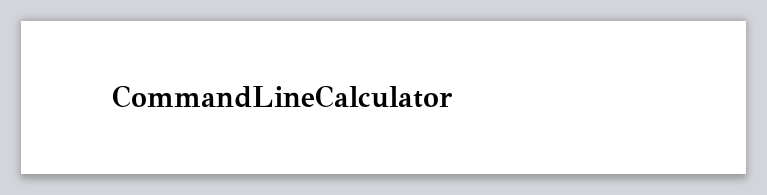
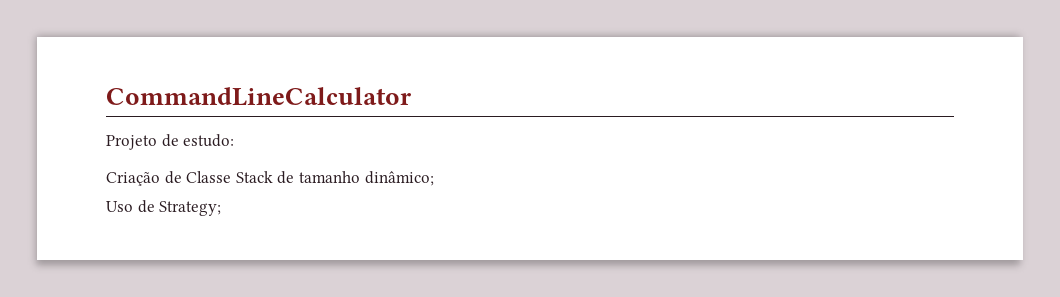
+ Projeto de estudo:
+ Criação de Classe Stack de tamanho dinâmico;
+ Uso de Strategy;

